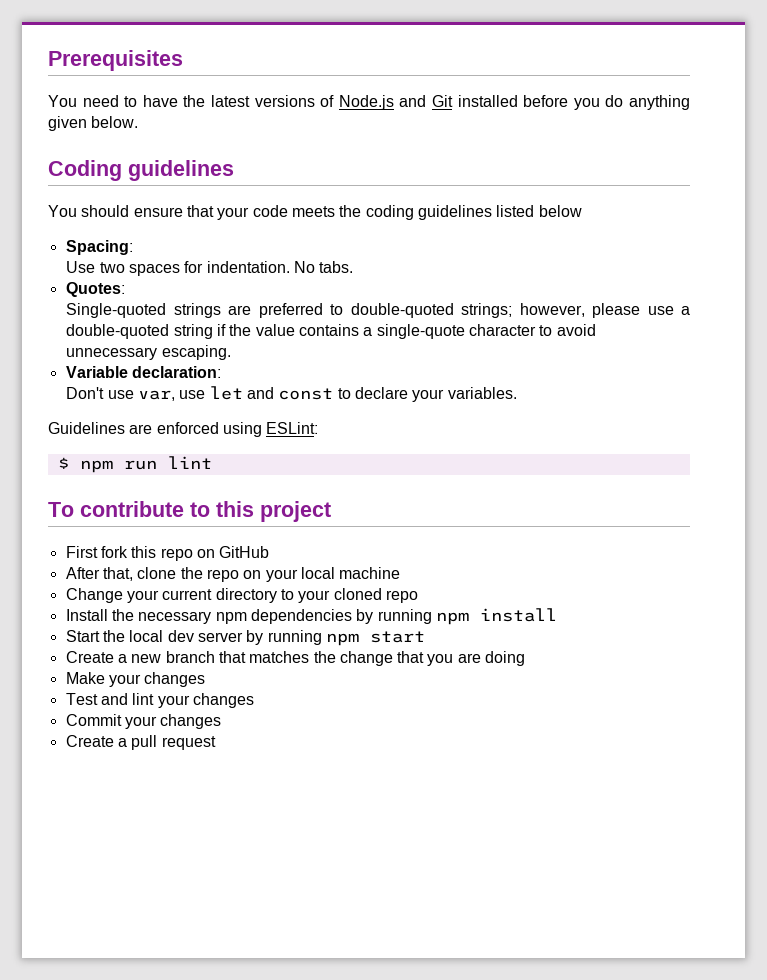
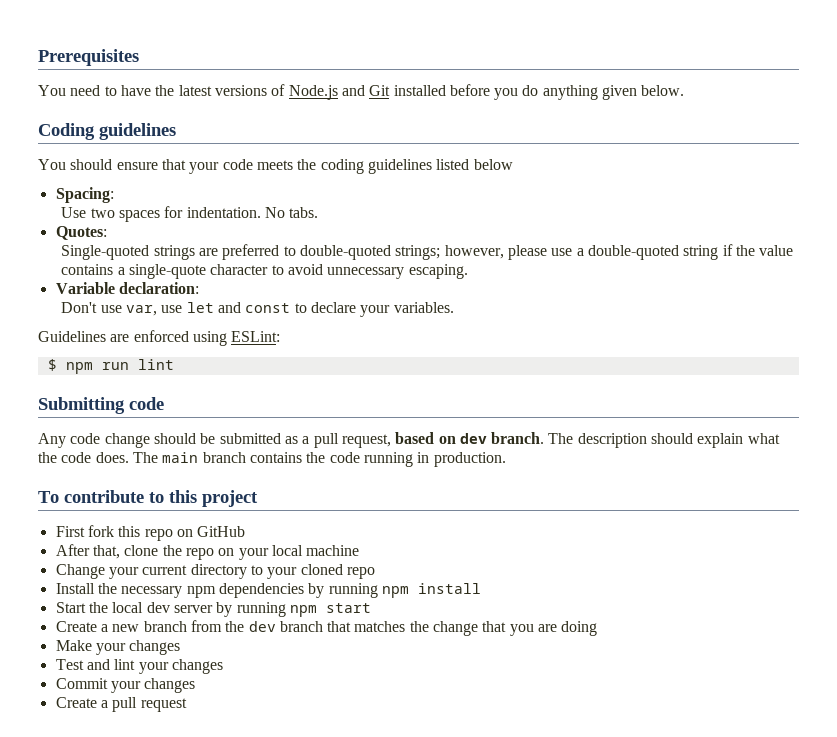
+ Submitting code
+ Any code change should be submitted as a pull request, based on dev branch. The description should explain what the code does. The main branch contains the code running in production.
- Create a new branch that matches the change that you are doing
+ Create a new branch from the dev branch that matches the change that you are doing

